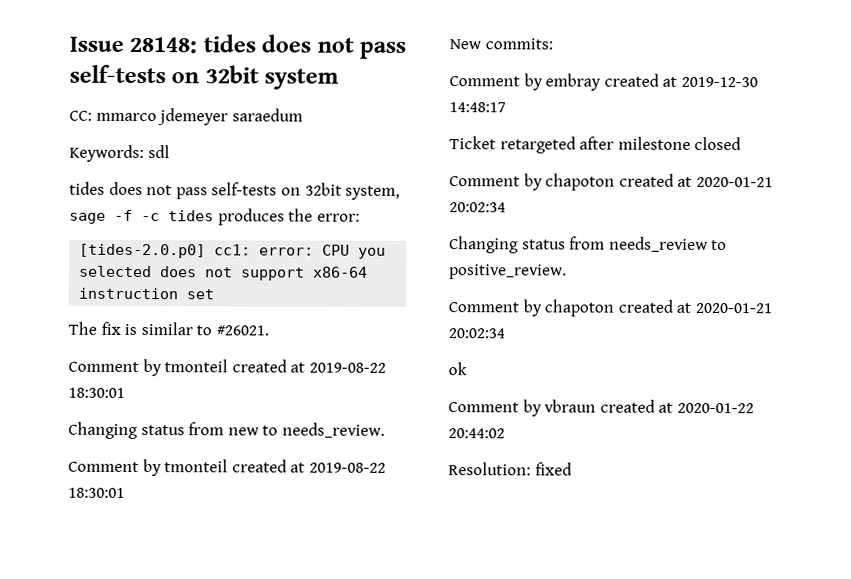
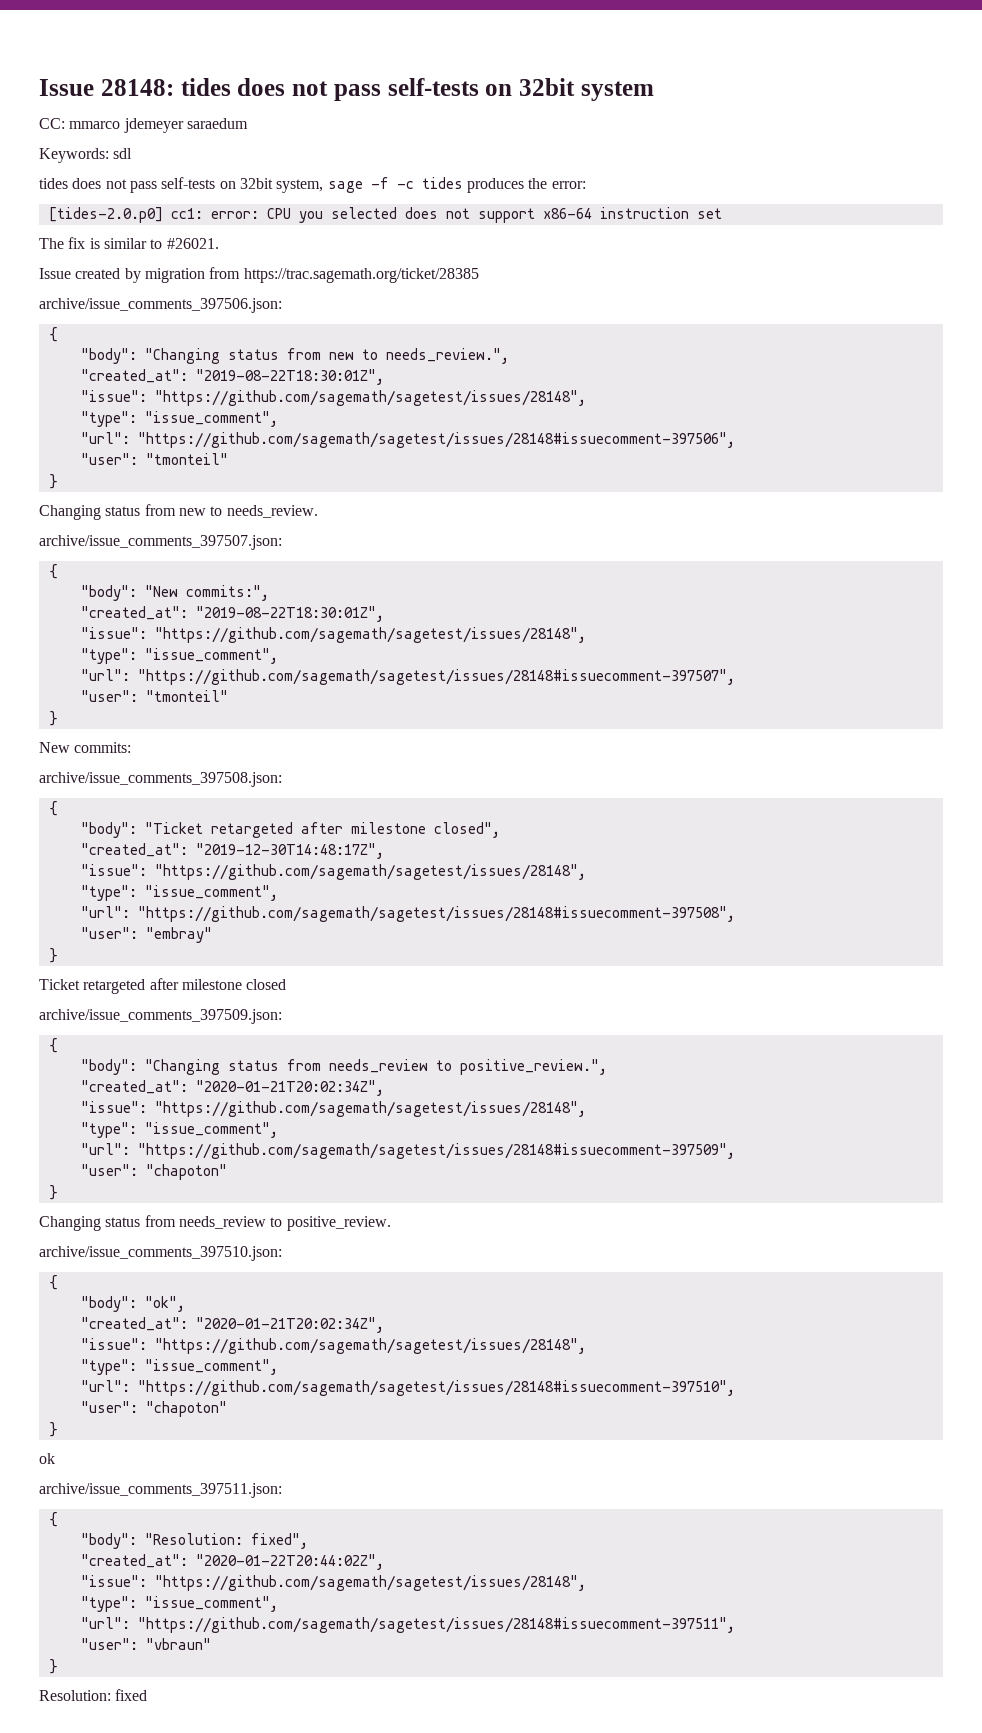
  The fix is similar to #26021.
- Comment by tmonteil created at 2019-08-22 18:30:01
+ Issue created by migration from https://trac.sagemath.org/ticket/28385
+ archive/issue_comments_397506.json:
+ {
+ "body": "Changing status from new to needs_review.",
+ "created_at": "2019-08-22T18:30:01Z",
+ "issue": "https://github.com/sagemath/sagetest/issues/28148",
+ "type": "issue_comment",
+ "url": "https://github.com/sagemath/sagetest/issues/28148#issuecomment-397506",
+ "user": "tmonteil"
+ }
  Changing status from new to needs_review.
- Comment by tmonteil created at 2019-08-22 18:30:01
+ archive/issue_comments_397507.json:
+ {
+ "body": "New commits:",
+ "created_at": "2019-08-22T18:30:01Z",
+ "issue": "https://github.com/sagemath/sagetest/issues/28148",
+ "type": "issue_comment",
+ "url": "https://github.com/sagemath/sagetest/issues/28148#issuecomment-397507",
+ "user": "tmonteil"
+ }
  New commits:
- Comment by embray created at 2019-12-30 14:48:17
+ archive/issue_comments_397508.json:
+ {
+ "body": "Ticket retargeted after milestone closed",
+ "created_at": "2019-12-30T14:48:17Z",
+ "issue": "https://github.com/sagemath/sagetest/issues/28148",
+ "type": "issue_comment",
+ "url": "https://github.com/sagemath/sagetest/issues/28148#issuecomment-397508",
+ "user": "embray"
+ }
  Ticket retargeted after milestone closed
- Comment by chapoton created at 2020-01-21 20:02:34
+ archive/issue_comments_397509.json:
+ {
+ "body": "Changing status from needs_review to positive_review.",
+ "created_at": "2020-01-21T20:02:34Z",
+ "issue": "https://github.com/sagemath/sagetest/issues/28148",
+ "type": "issue_comment",
+ "url": "https://github.com/sagemath/sagetest/issues/28148#issuecomment-397509",
+ "user": "chapoton"
+ }
  Changing status from needs_review to positive_review.
- Comment by chapoton created at 2020-01-21 20:02:34
+ archive/issue_comments_397510.json:
+ {
+ "body": "ok",
+ "created_at": "2020-01-21T20:02:34Z",
+ "issue": "https://github.com/sagemath/sagetest/issues/28148",
+ "type": "issue_comment",
+ "url": "https://github.com/sagemath/sagetest/issues/28148#issuecomment-397510",
+ "user": "chapoton"
+ }
  ok
- Comment by vbraun created at 2020-01-22 20:44:02
+ archive/issue_comments_397511.json:
+ {
+ "body": "Resolution: fixed",
+ "created_at": "2020-01-22T20:44:02Z",
+ "issue": "https://github.com/sagemath/sagetest/issues/28148",
+ "type": "issue_comment",
+ "url": "https://github.com/sagemath/sagetest/issues/28148#issuecomment-397511",
+ "user": "vbraun"
+ }

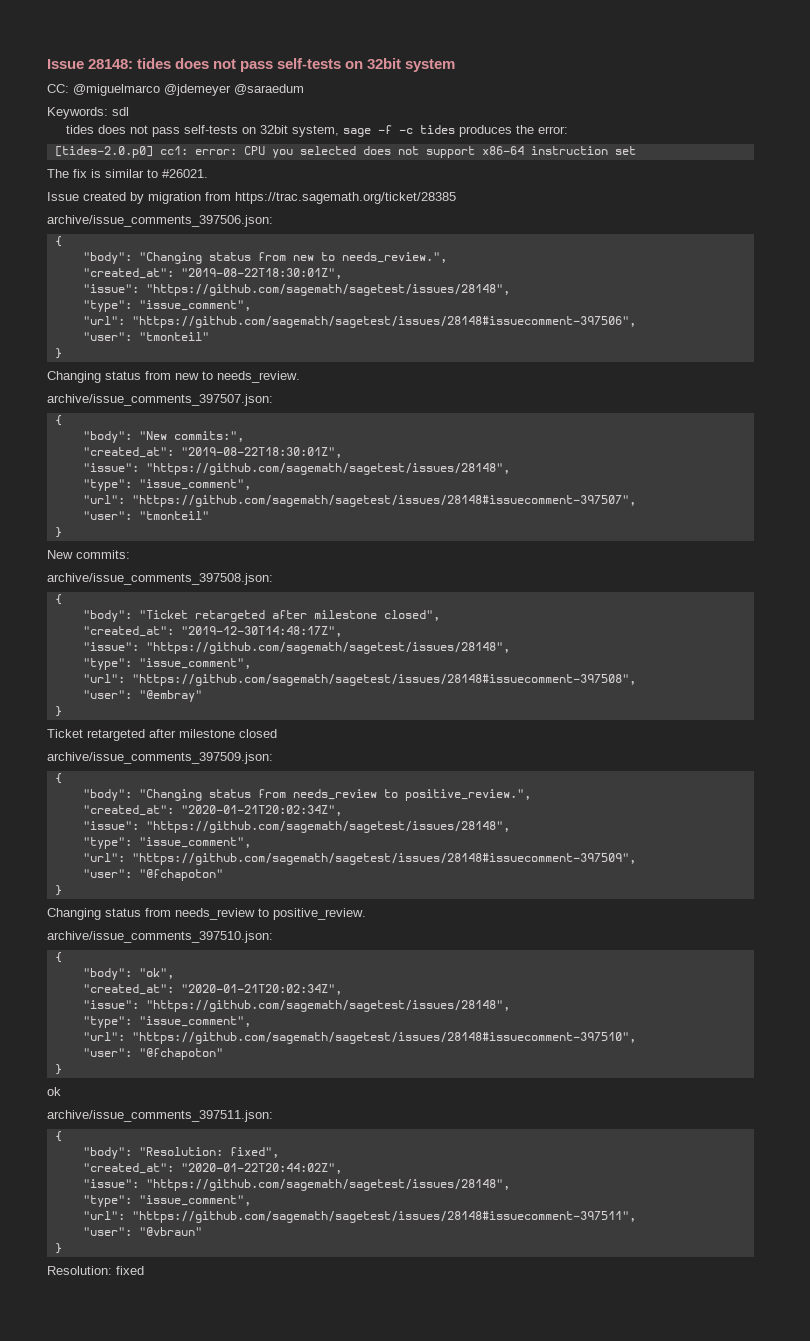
- CC: mmarco jdemeyer saraedum
+ CC: @miguelmarco @jdemeyer @saraedum
- "user": "embray"
+ "user": "@embray"
  "url": "https://github.com/sagemath/sagetest/issues/28148#issuecomment-397509",
- "user": "chapoton"
+ "user": "@fchapoton"
  "url": "https://github.com/sagemath/sagetest/issues/28148#issuecomment-397510",
- "user": "chapoton"
+ "user": "@fchapoton"
- "user": "vbraun"
+ "user": "@vbraun"

